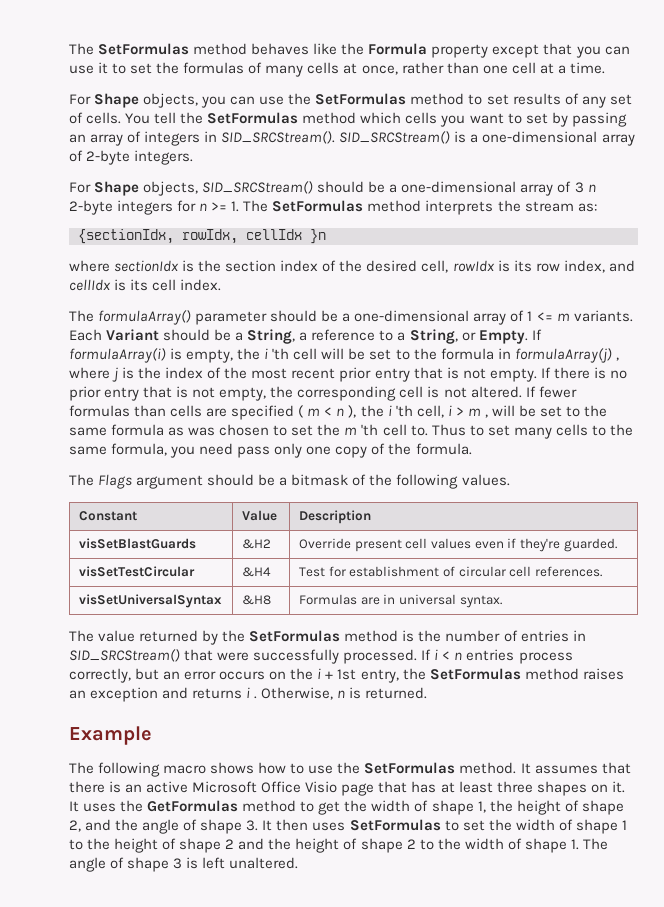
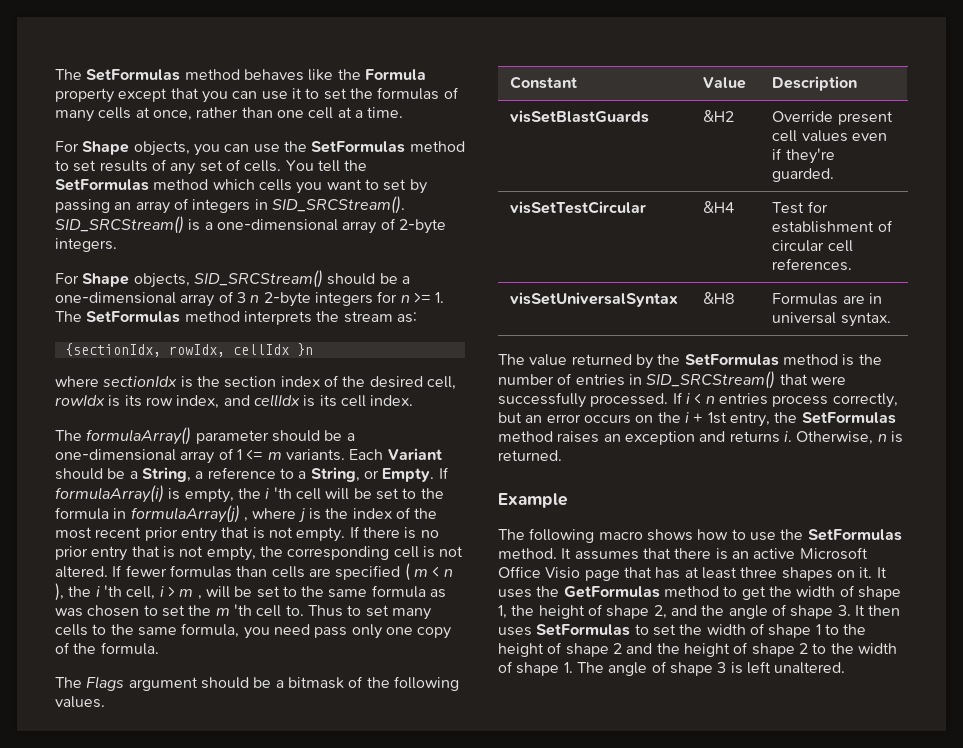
- If i < n entries process correctly, but an error occurs on the i + 1st entry, the SetFormulas method raises an exception and returns i .
+ If i < n entries process correctly, but an error occurs on the i + 1st entry, the SetFormulas method raises an exception and returns i.

